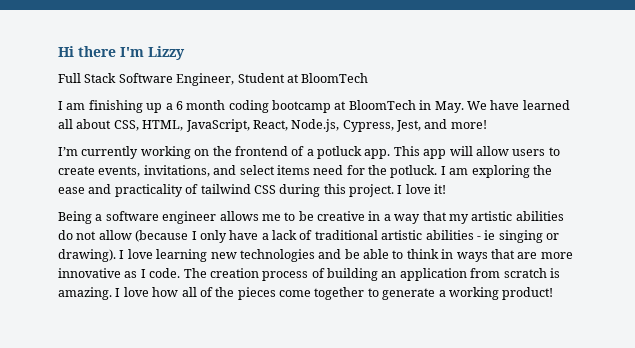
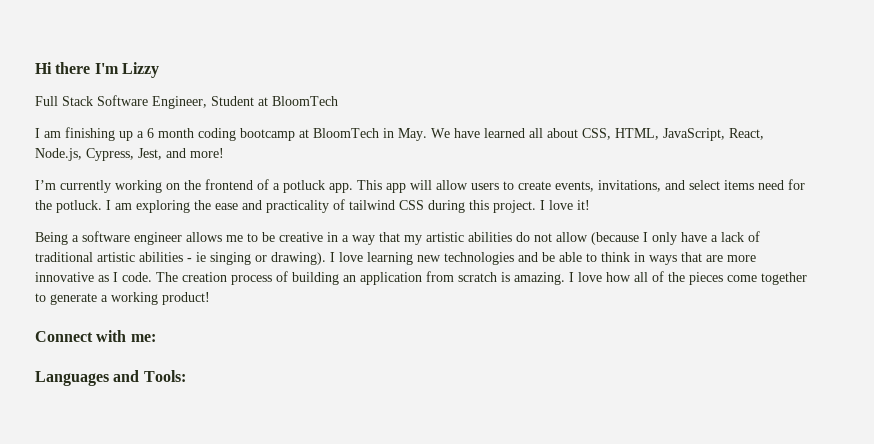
+ Connect with me:
+ Languages and Tools:

